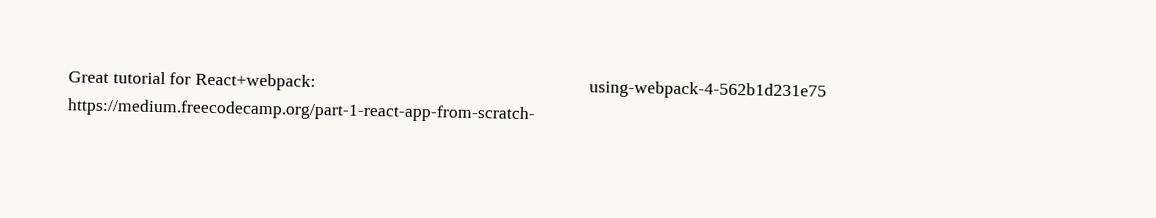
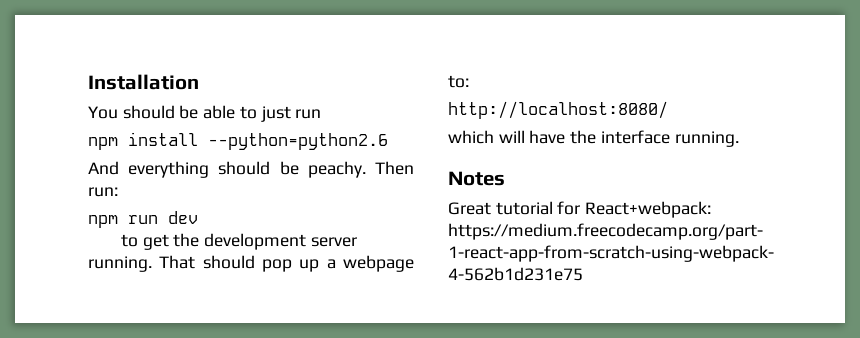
+ Installation
+ You should be able to just run
+ npm install --python=python2.6
+ And everything should be peachy. Then run:
+ npm run dev
+ to get the development server running. That should pop up a webpage to:
+ http://localhost:8080/
+ which will have the interface running.
+ Notes

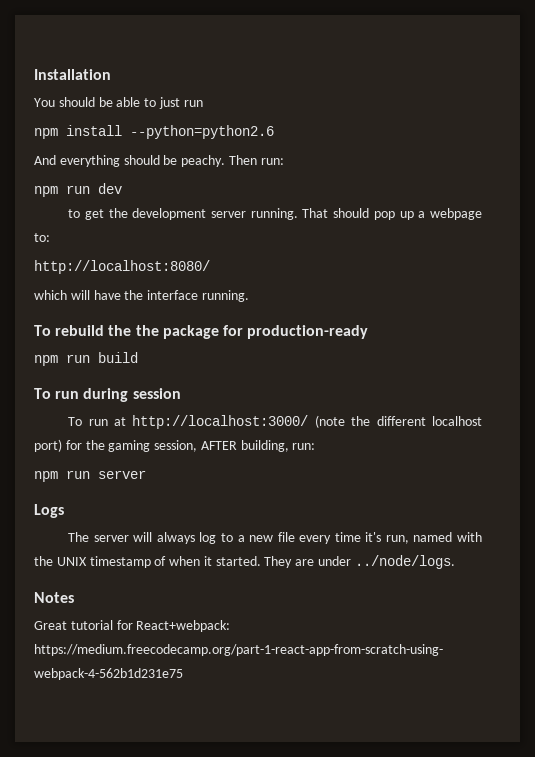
+ To rebuild the the package for production-ready
+ npm run build
+ To run during session
+ To run at http://localhost:3000/ (note the different localhost port) for the gaming session, AFTER building, run:
+ npm run server
+ Logs
+ The server will always log to a new file every time it's run, named with the UNIX timestamp of when it started. They are under ../node/logs.

